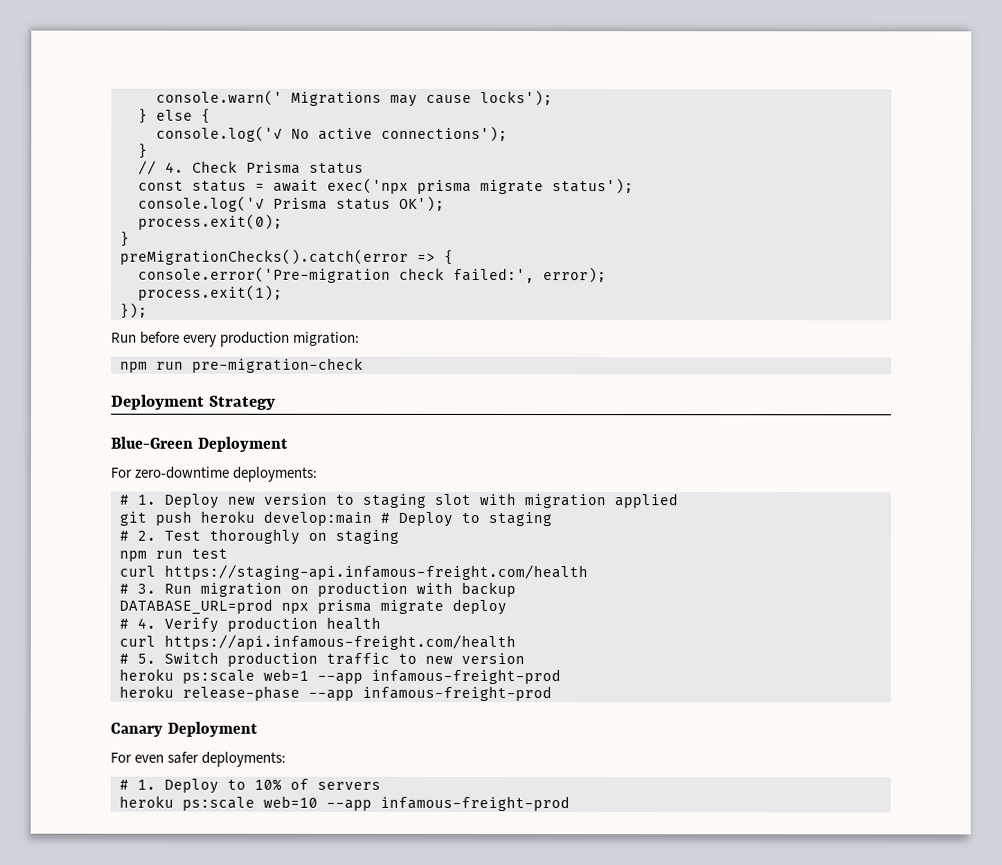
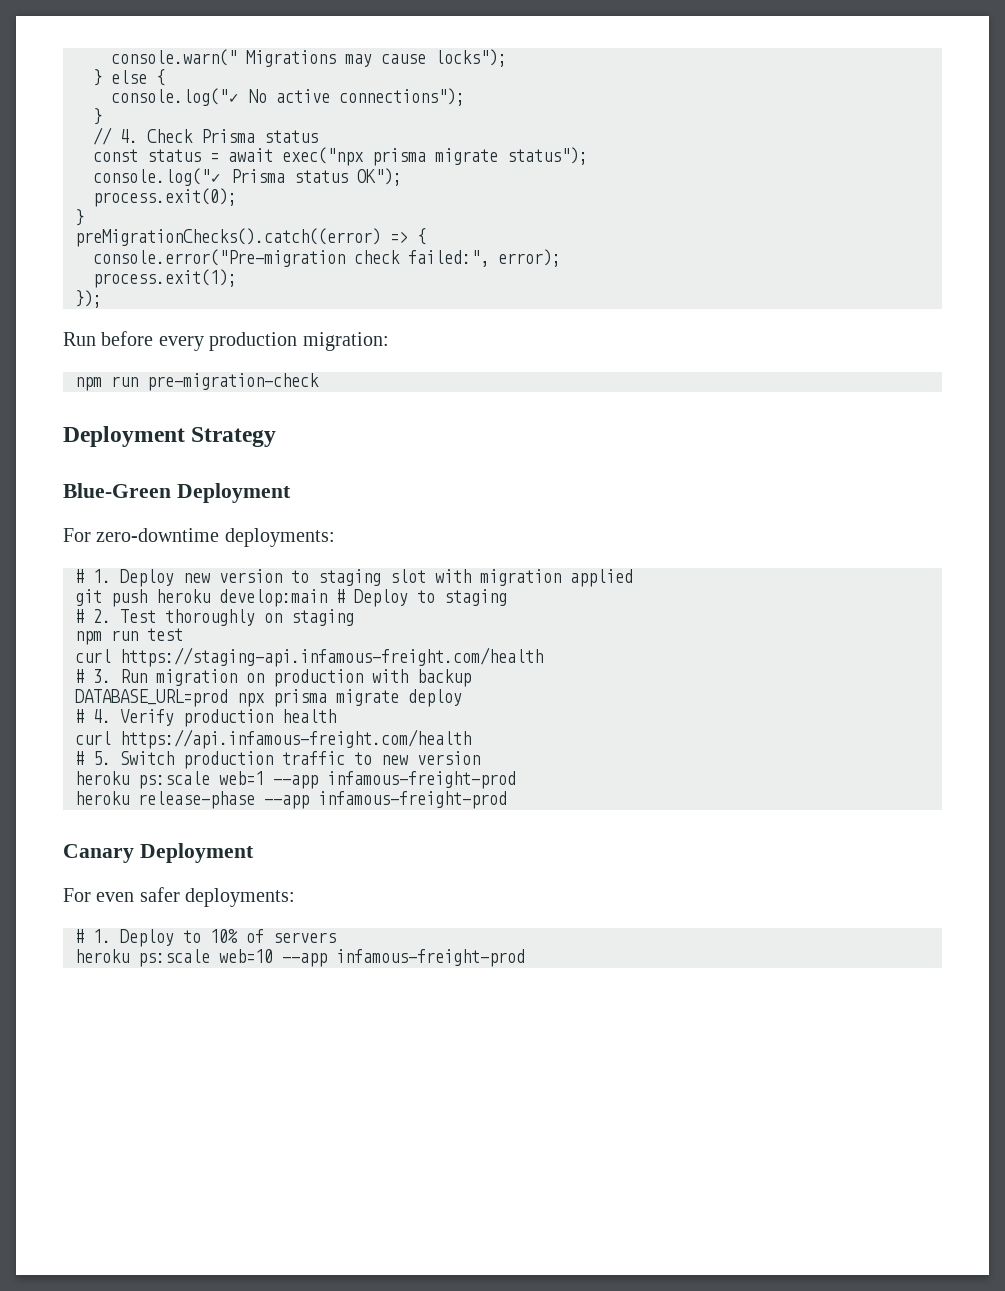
- console.warn(' Migrations may cause locks');
+ console.warn(" Migrations may cause locks");
- console.log('✓ No active connections');
+ console.log("✓ No active connections");
- const status = await exec('npx prisma migrate status');
- console.log('✓ Prisma status OK');
+ const status = await exec("npx prisma migrate status");
+ console.log("✓ Prisma status OK");
- preMigrationChecks().catch(error => {
+ preMigrationChecks().catch((error) => {
- console.error('Pre-migration check failed:', error);
+ console.error("Pre-migration check failed:", error);

